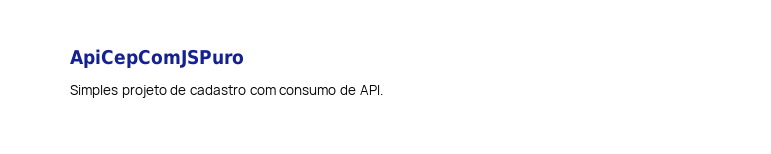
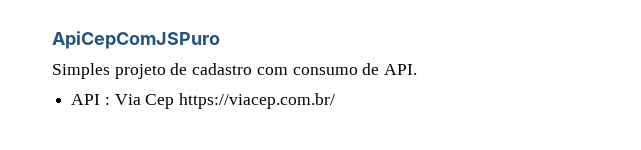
+ API : Via Cep https://viacep.com.br/

